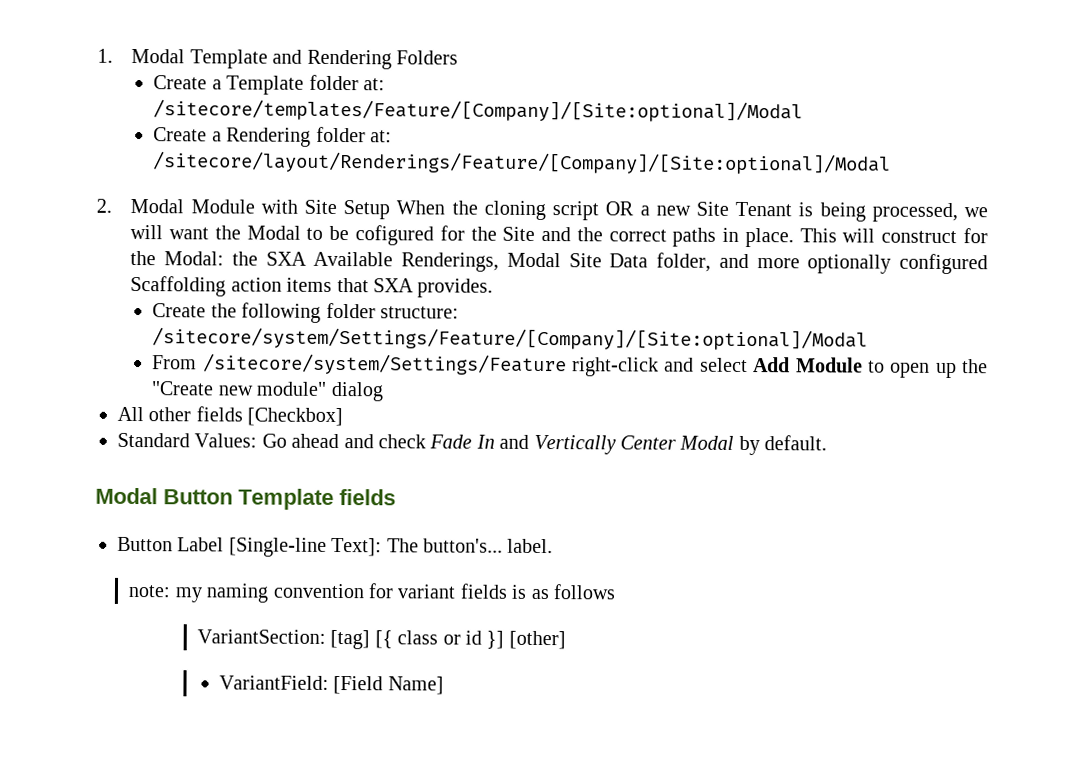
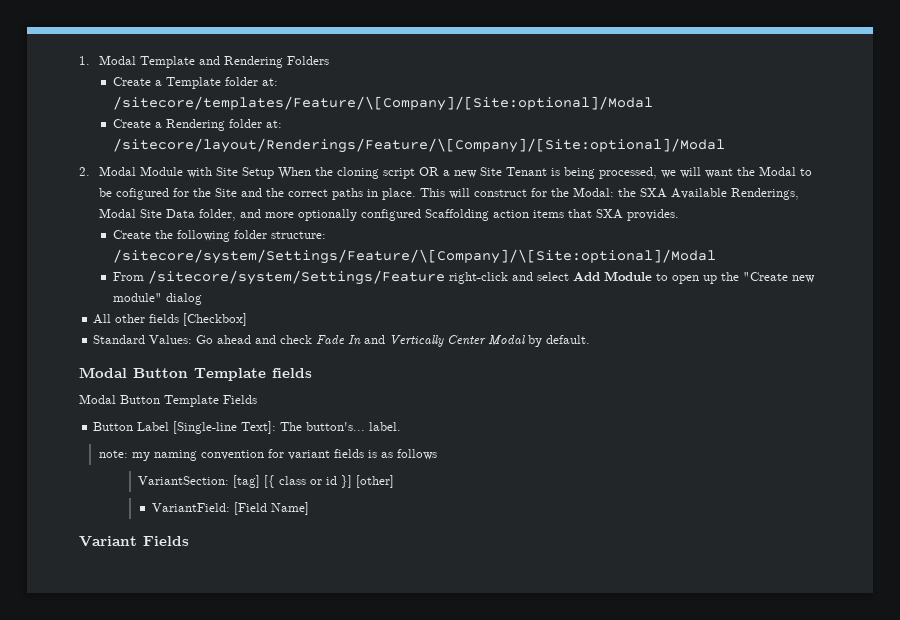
- Create a Template folder at: /sitecore/templates/Feature/[Company]/[Site:optional]/Modal
+ Create a Template folder at: /sitecore/templates/Feature/\[Company]/[Site:optional]/Modal
- Create a Rendering folder at: /sitecore/layout/Renderings/Feature/[Company]/[Site:optional]/Modal
+ Create a Rendering folder at: /sitecore/layout/Renderings/Feature/\[Company]/[Site:optional]/Modal
- Create the following folder structure: /sitecore/system/Settings/Feature/[Company]/[Site:optional]/Modal
+ Create the following folder structure: /sitecore/system/Settings/Feature/\[Company]/\[Site:optional]/Modal
+ Modal Button Template Fields
+ Variant Fields

